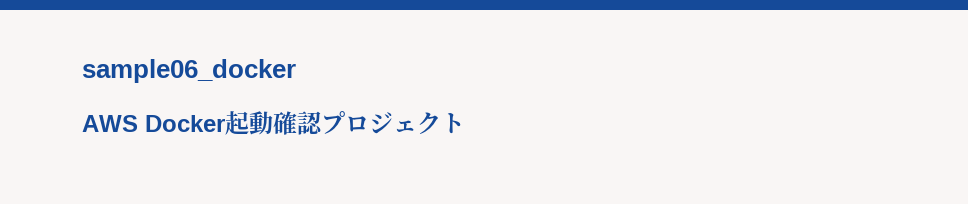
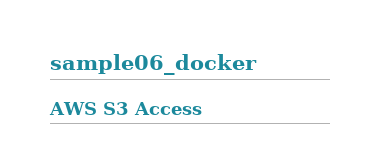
- AWS Docker起動確認プロジェクト
+ AWS S3 Access

